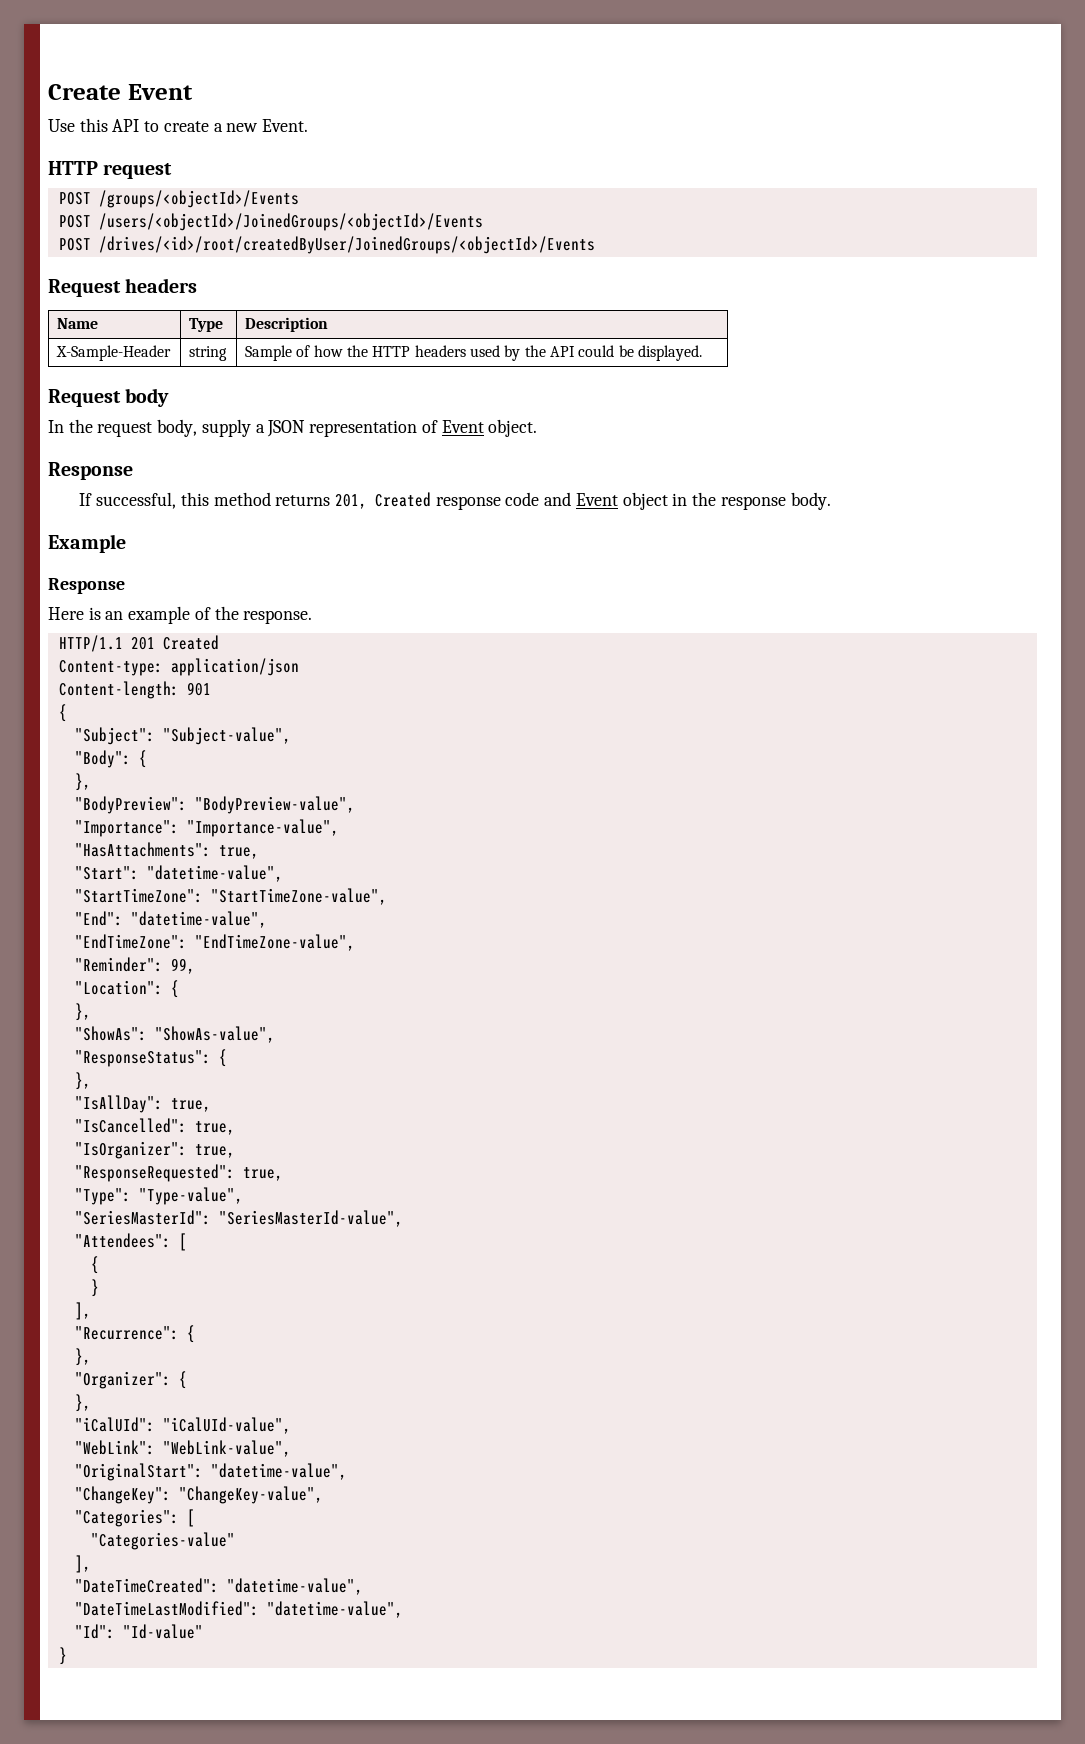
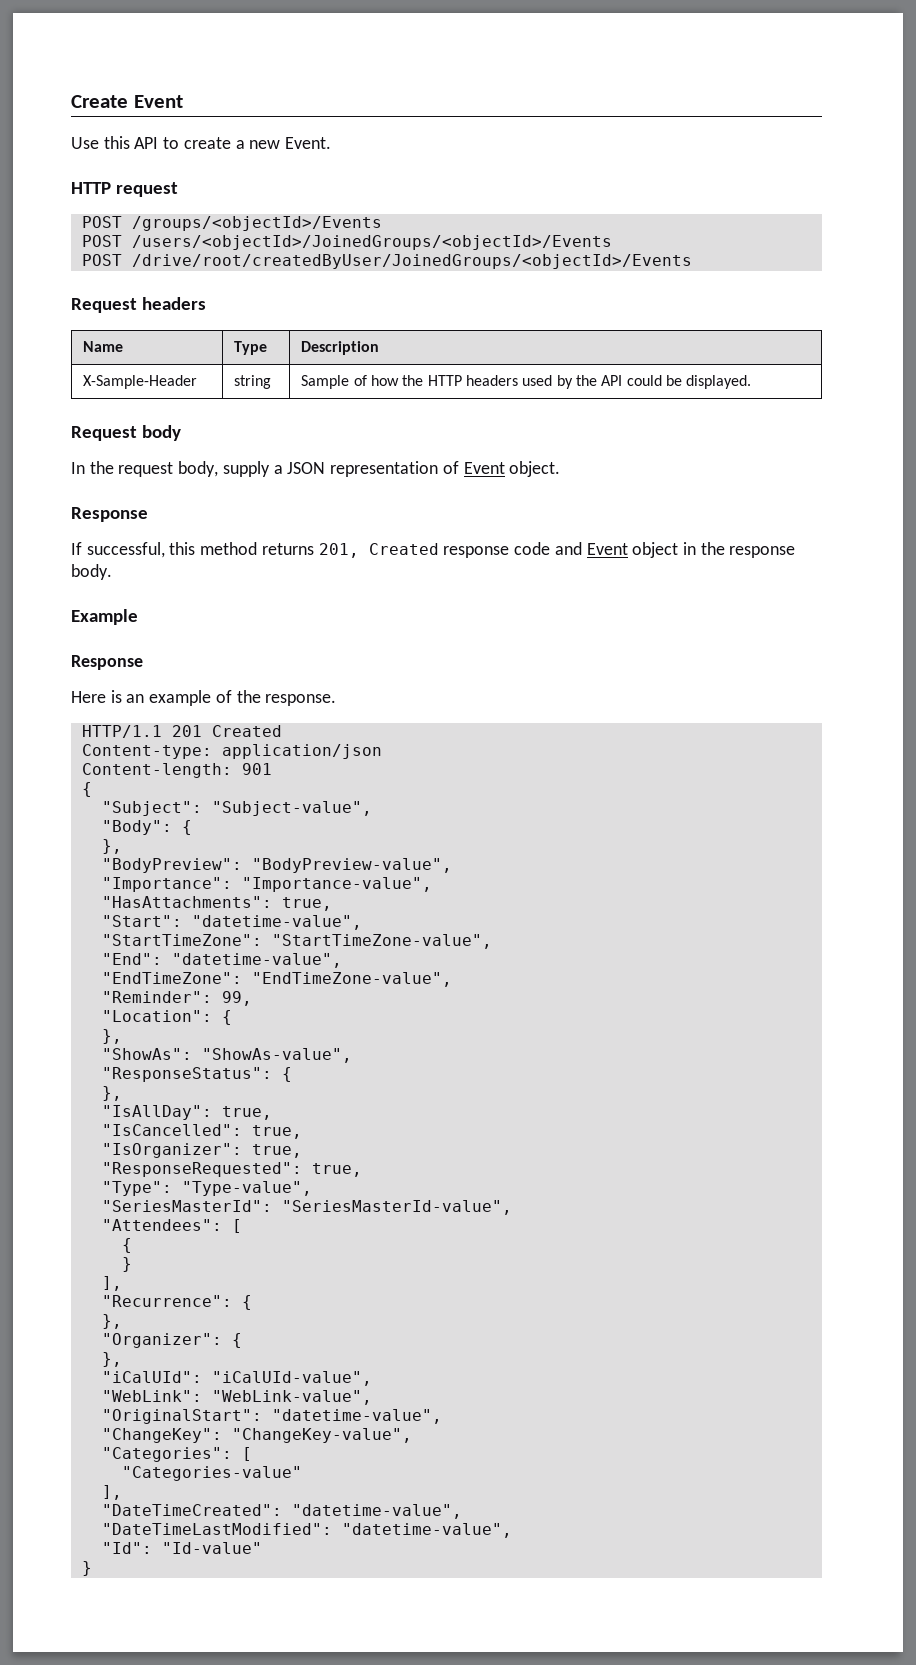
- POST /drives/<id>/root/createdByUser/JoinedGroups/<objectId>/Events
+ POST /drive/root/createdByUser/JoinedGroups/<objectId>/Events

